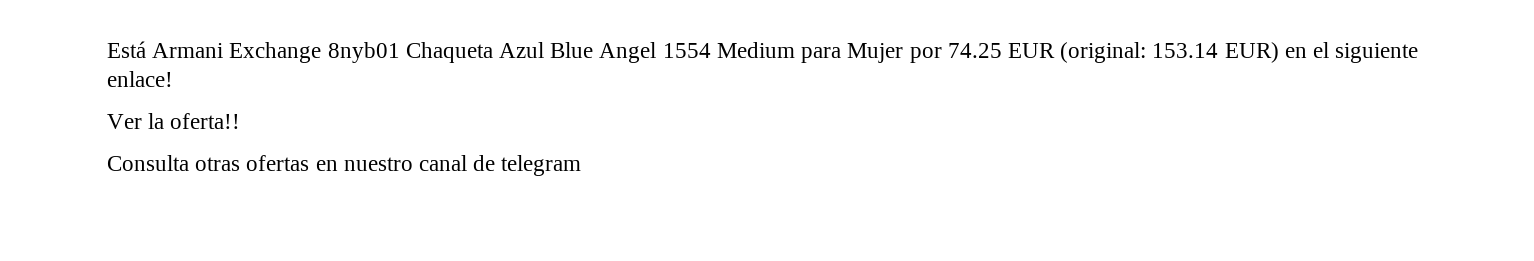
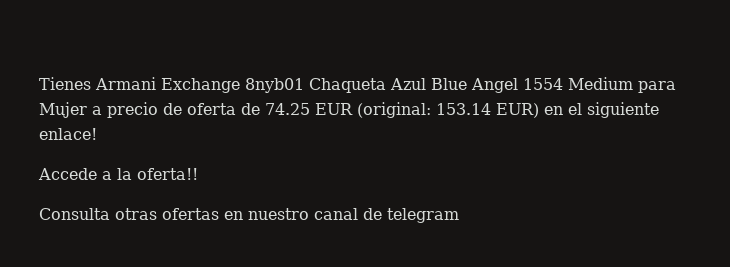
- Está Armani Exchange 8nyb01 Chaqueta Azul Blue Angel 1554 Medium para Mujer por 74.25 EUR (original: 153.14 EUR) en el siguiente enlace!
+ Tienes Armani Exchange 8nyb01 Chaqueta Azul Blue Angel 1554 Medium para Mujer a precio de oferta de 74.25 EUR (original: 153.14 EUR) en el siguiente enlace!
- Ver la oferta!!
+ Accede a la oferta!!

